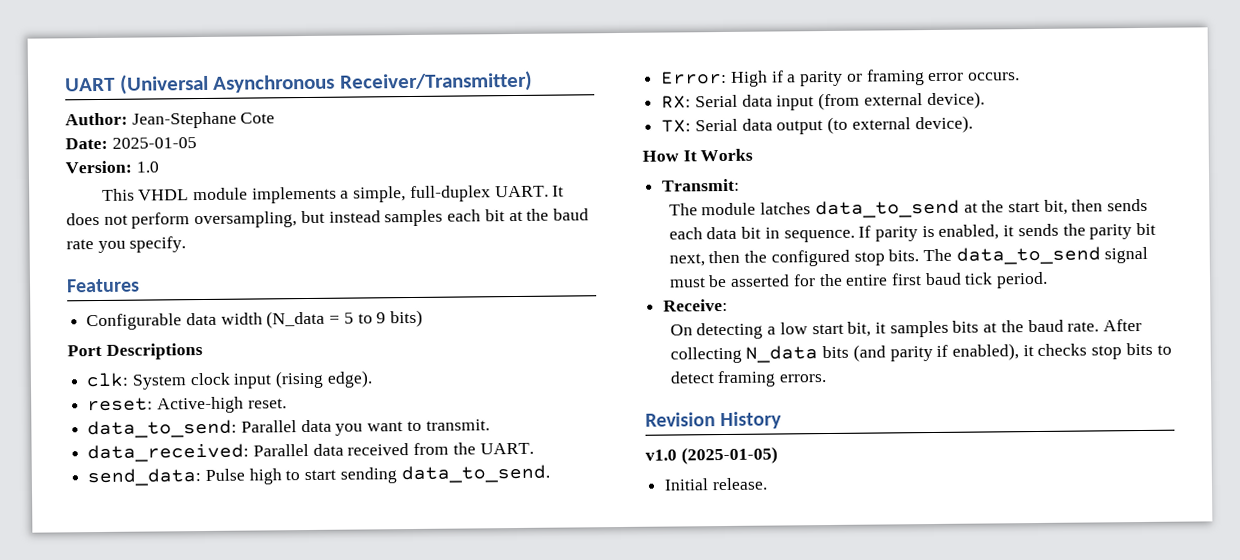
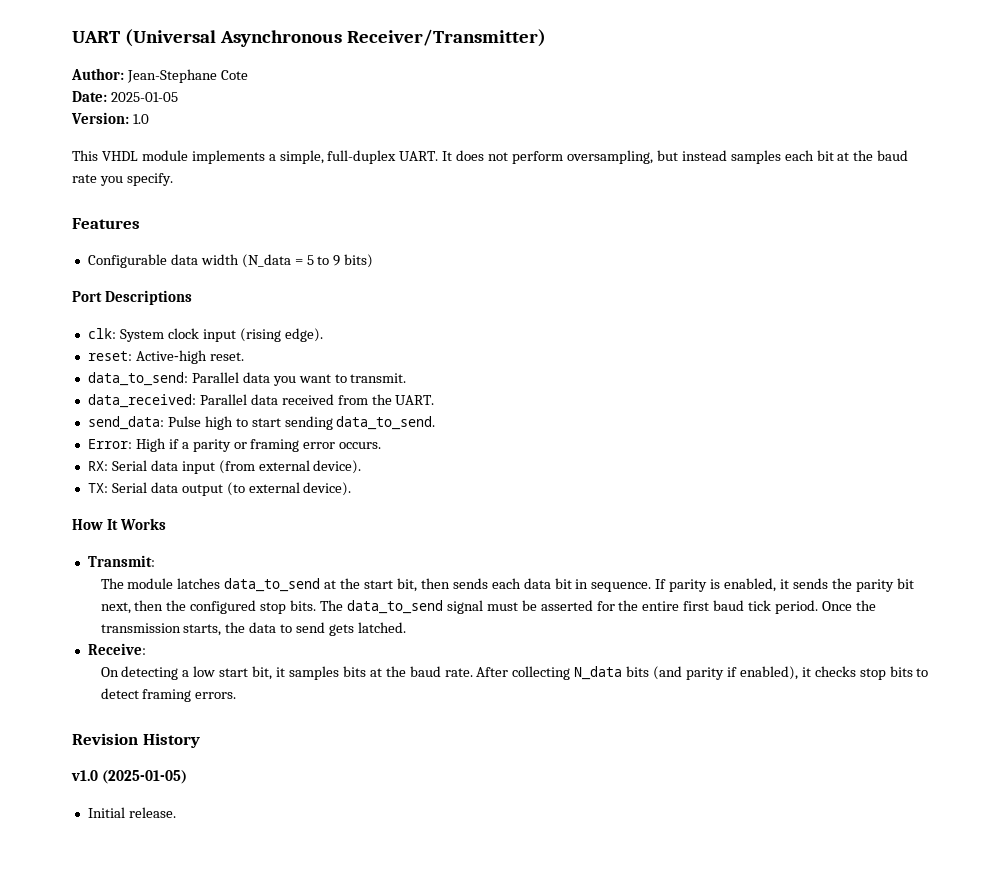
+ Once the transmission starts, the data to send gets latched.

